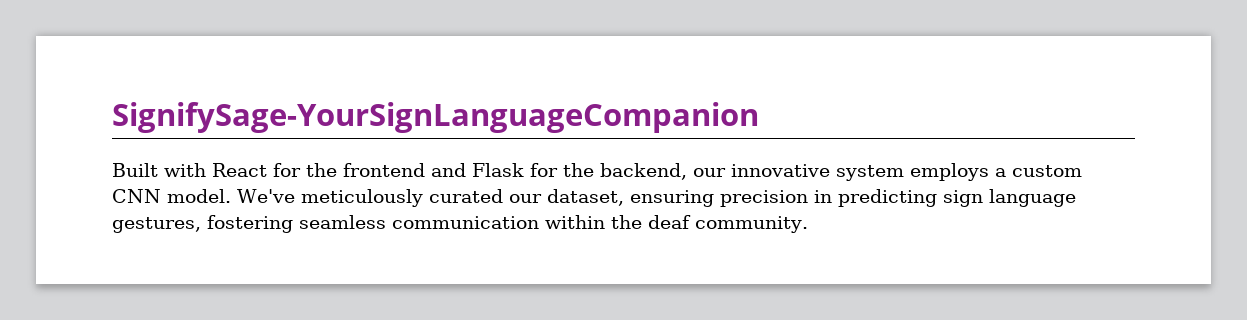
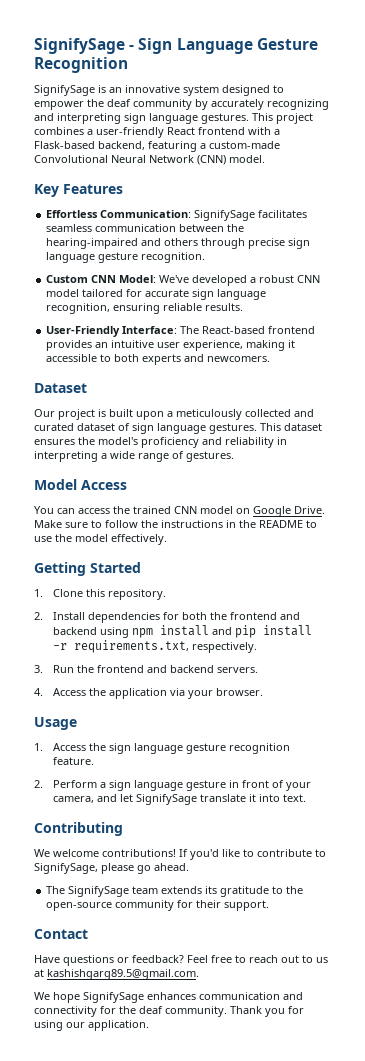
- SignifySage-YourSignLanguageCompanion
- Built with React for the frontend and Flask for the backend, our innovative system employs a custom CNN model. We've meticulously curated our dataset, ensuring precision in predicting sign language gestures, fostering seamless communication within the deaf community.
+ SignifySage - Sign Language Gesture Recognition
+ SignifySage is an innovative system designed to empower the deaf community by accurately recognizing and interpreting sign language gestures. This project combines a user-friendly React frontend with a Flask-based backend, featuring a custom-made Convolutional Neural Network (CNN) model.
+ Key Features
+ Effortless Communication: SignifySage facilitates seamless communication between the hearing-impaired and others through precise sign language gesture recognition.
+ Custom CNN Model: We've developed a robust CNN model tailored for accurate sign language recognition, ensuring reliable results.
+ User-Friendly Interface: The React-based frontend provides an intuitive user experience, making it accessible to both experts and newcomers.
+ Dataset
+ Our project is built upon a meticulously collected and curated dataset of sign language gestures. This dataset ensures the model's proficiency and reliability in interpreting a wide range of gestures.
+ Model Access
+ You can access the trained CNN model on Google Drive. Make sure to follow the instructions in the README to use the model effectively.
+ Getting Started
+ 1. Clone this repository.
+ 2. Install dependencies for both the frontend and backend using npm install and pip install -r requirements.txt, respectively.
+ 3. Run the frontend and backend servers.
+ 4. Access the application via your browser.
+ Usage
+ 1. Access the sign language gesture recognition feature.
+ 2. Perform a sign language gesture in front of your camera, and let SignifySage translate it into text.
+ Contributing
+ We welcome contributions! If you'd like to contribute to SignifySage, please go ahead.
+ The SignifySage team extends its gratitude to the open-source community for their support.
+ Contact
+ Have questions or feedback? Feel free to reach out to us at kashishgarg89.5@gmail.com.
+ We hope SignifySage enhances communication and connectivity for the deaf community. Thank you for using our application.

